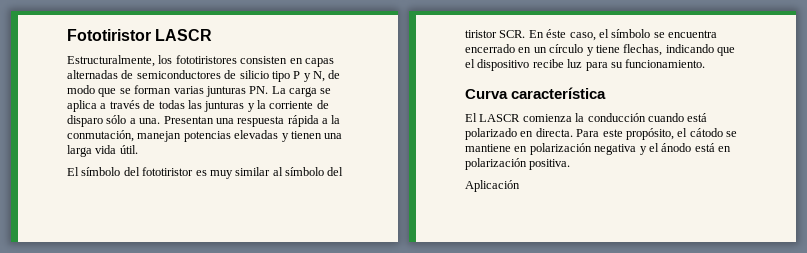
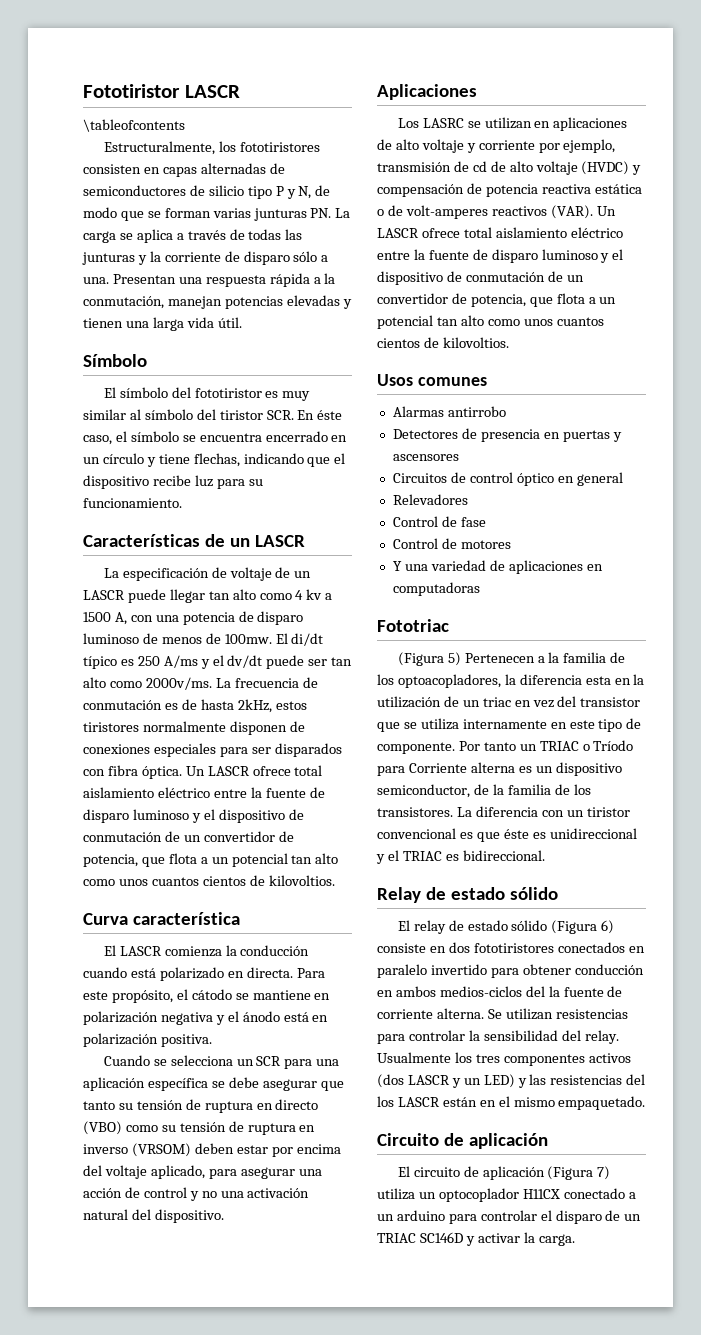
+ \tableofcontents
+ Símbolo
+ Características de un LASCR
+ La especificación de voltaje de un LASCR puede llegar tan alto como 4 kv a 1500 A, con una potencia de disparo luminoso de menos de 100mw. El di/dt típico es 250 A/ms y el dv/dt puede ser tan alto como 2000v/ms. La frecuencia de conmutación es de hasta 2kHz, estos tiristores normalmente disponen de conexiones especiales para ser disparados con fibra óptica. Un LASCR ofrece total aislamiento eléctrico entre la fuente de disparo luminoso y el dispositivo de conmutación de un convertidor de potencia, que flota a un potencial tan alto como unos cuantos cientos de kilovoltios.
- Aplicación
+ Cuando se selecciona un SCR para una aplicación específica se debe asegurar que tanto su tensión de ruptura en directo (VBO) como su tensión de ruptura en inverso (VRSOM) deben estar por encima del voltaje aplicado, para asegurar una acción de control y no una activación natural del dispositivo.
+ Aplicaciones
+ Los LASRC se utilizan en aplicaciones de alto voltaje y corriente por ejemplo, transmisión de cd de alto voltaje (HVDC) y compensación de potencia reactiva estática o de volt-amperes reactivos (VAR). Un LASCR ofrece total aislamiento eléctrico entre la fuente de disparo luminoso y el dispositivo de conmutación de un convertidor de potencia, que flota a un potencial tan alto como unos cuantos cientos de kilovoltios.
+ Usos comunes
+ Alarmas antirrobo
+ Detectores de presencia en puertas y ascensores
+ Circuitos de control óptico en general
+ Relevadores
+ Control de fase
+ Control de motores
+ Y una variedad de aplicaciones en computadoras
+ Fototriac
+ (Figura 5) Pertenecen a la familia de los optoacopladores, la diferencia esta en la utilización de un triac en vez del transistor que se utiliza internamente en este tipo de componente. Por tanto un TRIAC o Tríodo para Corriente alterna es un dispositivo semiconductor, de la familia de los transistores. La diferencia con un tiristor convencional es que éste es unidireccional y el TRIAC es bidireccional.
+ Relay de estado sólido
+ El relay de estado sólido (Figura 6) consiste en dos fototiristores conectados en paralelo invertido para obtener conducción en ambos medios-ciclos del la fuente de corriente alterna. Se utilizan resistencias para controlar la sensibilidad del relay. Usualmente los tres componentes activos (dos LASCR y un LED) y las resistencias del los LASCR están en el mismo empaquetado.
+ Circuito de aplicación
+ El circuito de aplicación (Figura 7) utiliza un optocoplador H11CX conectado a un arduino para controlar el disparo de un TRIAC SC146D y activar la carga.

